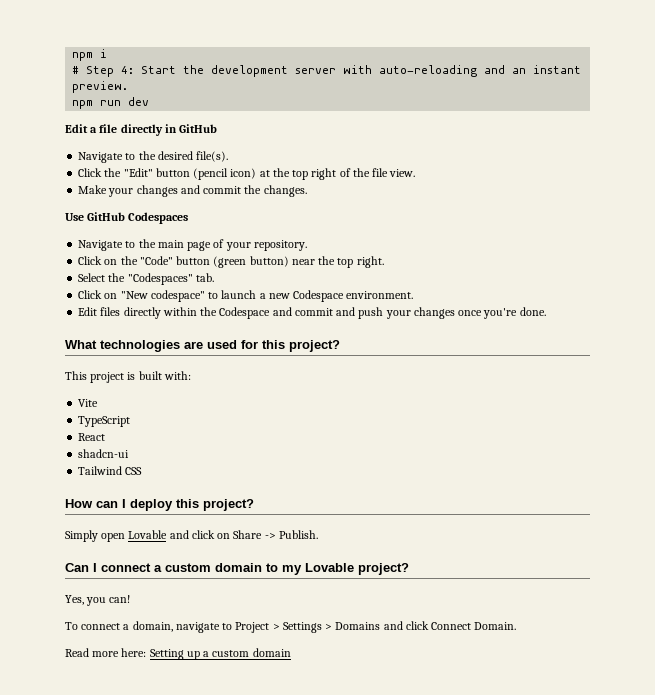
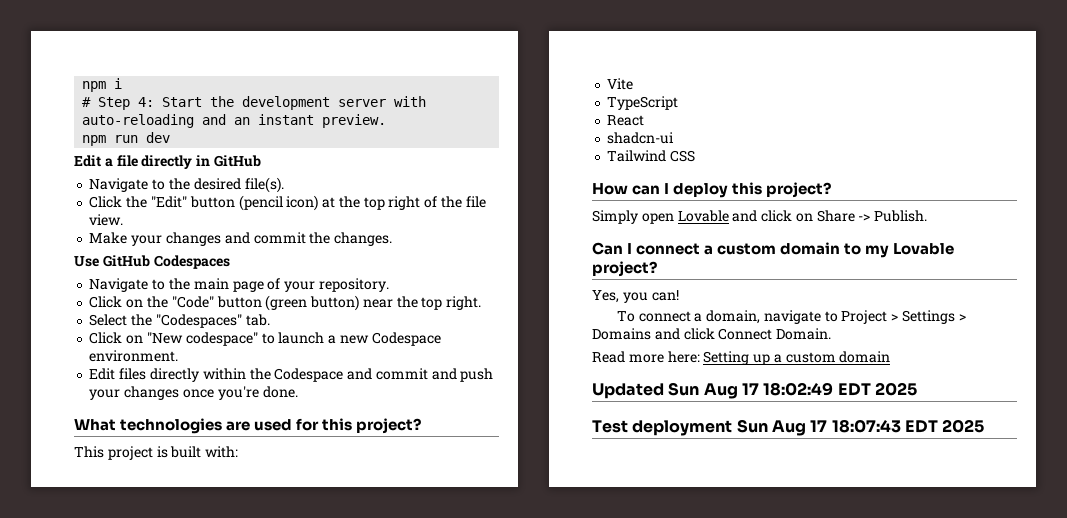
+ Updated Sun Aug 17 18:02:49 EDT 2025
+ Test deployment Sun Aug 17 18:07:43 EDT 2025

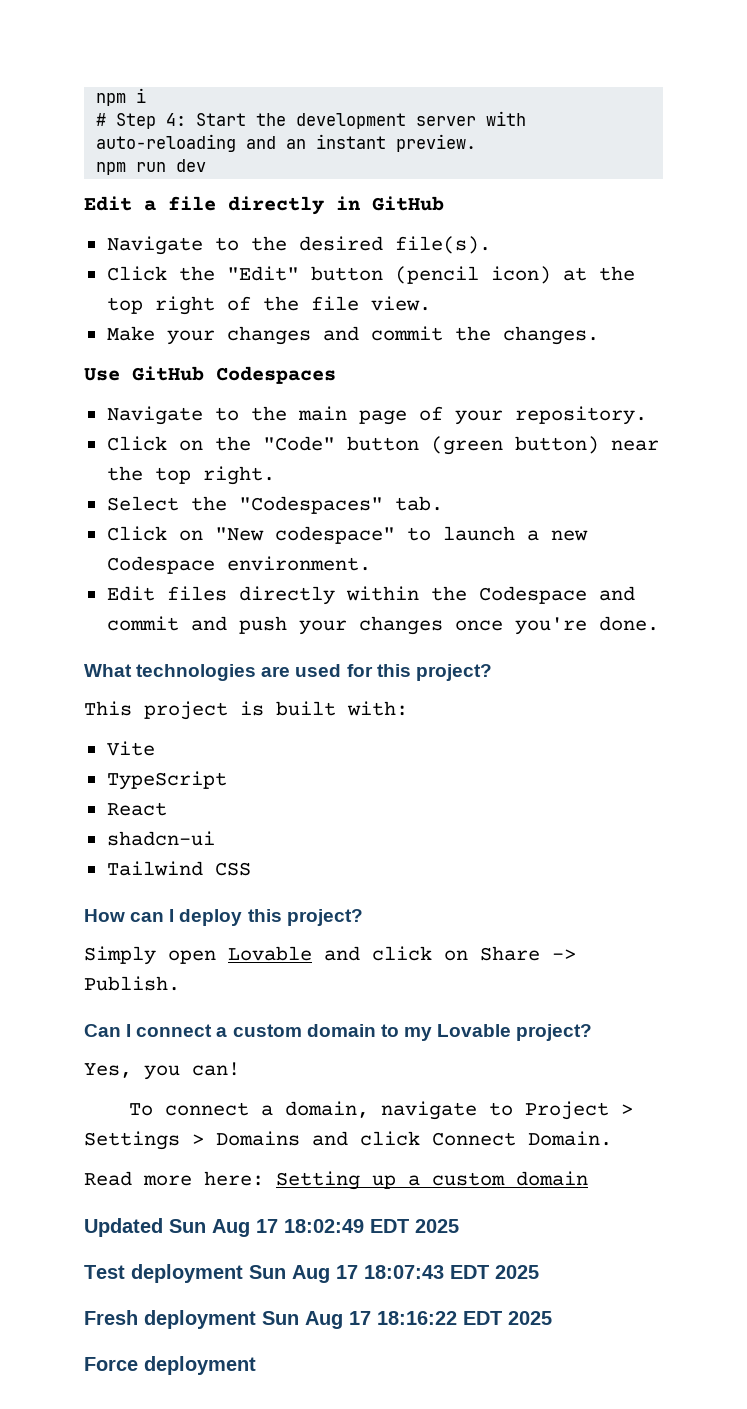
+ Fresh deployment Sun Aug 17 18:16:22 EDT 2025
+ Force deployment

